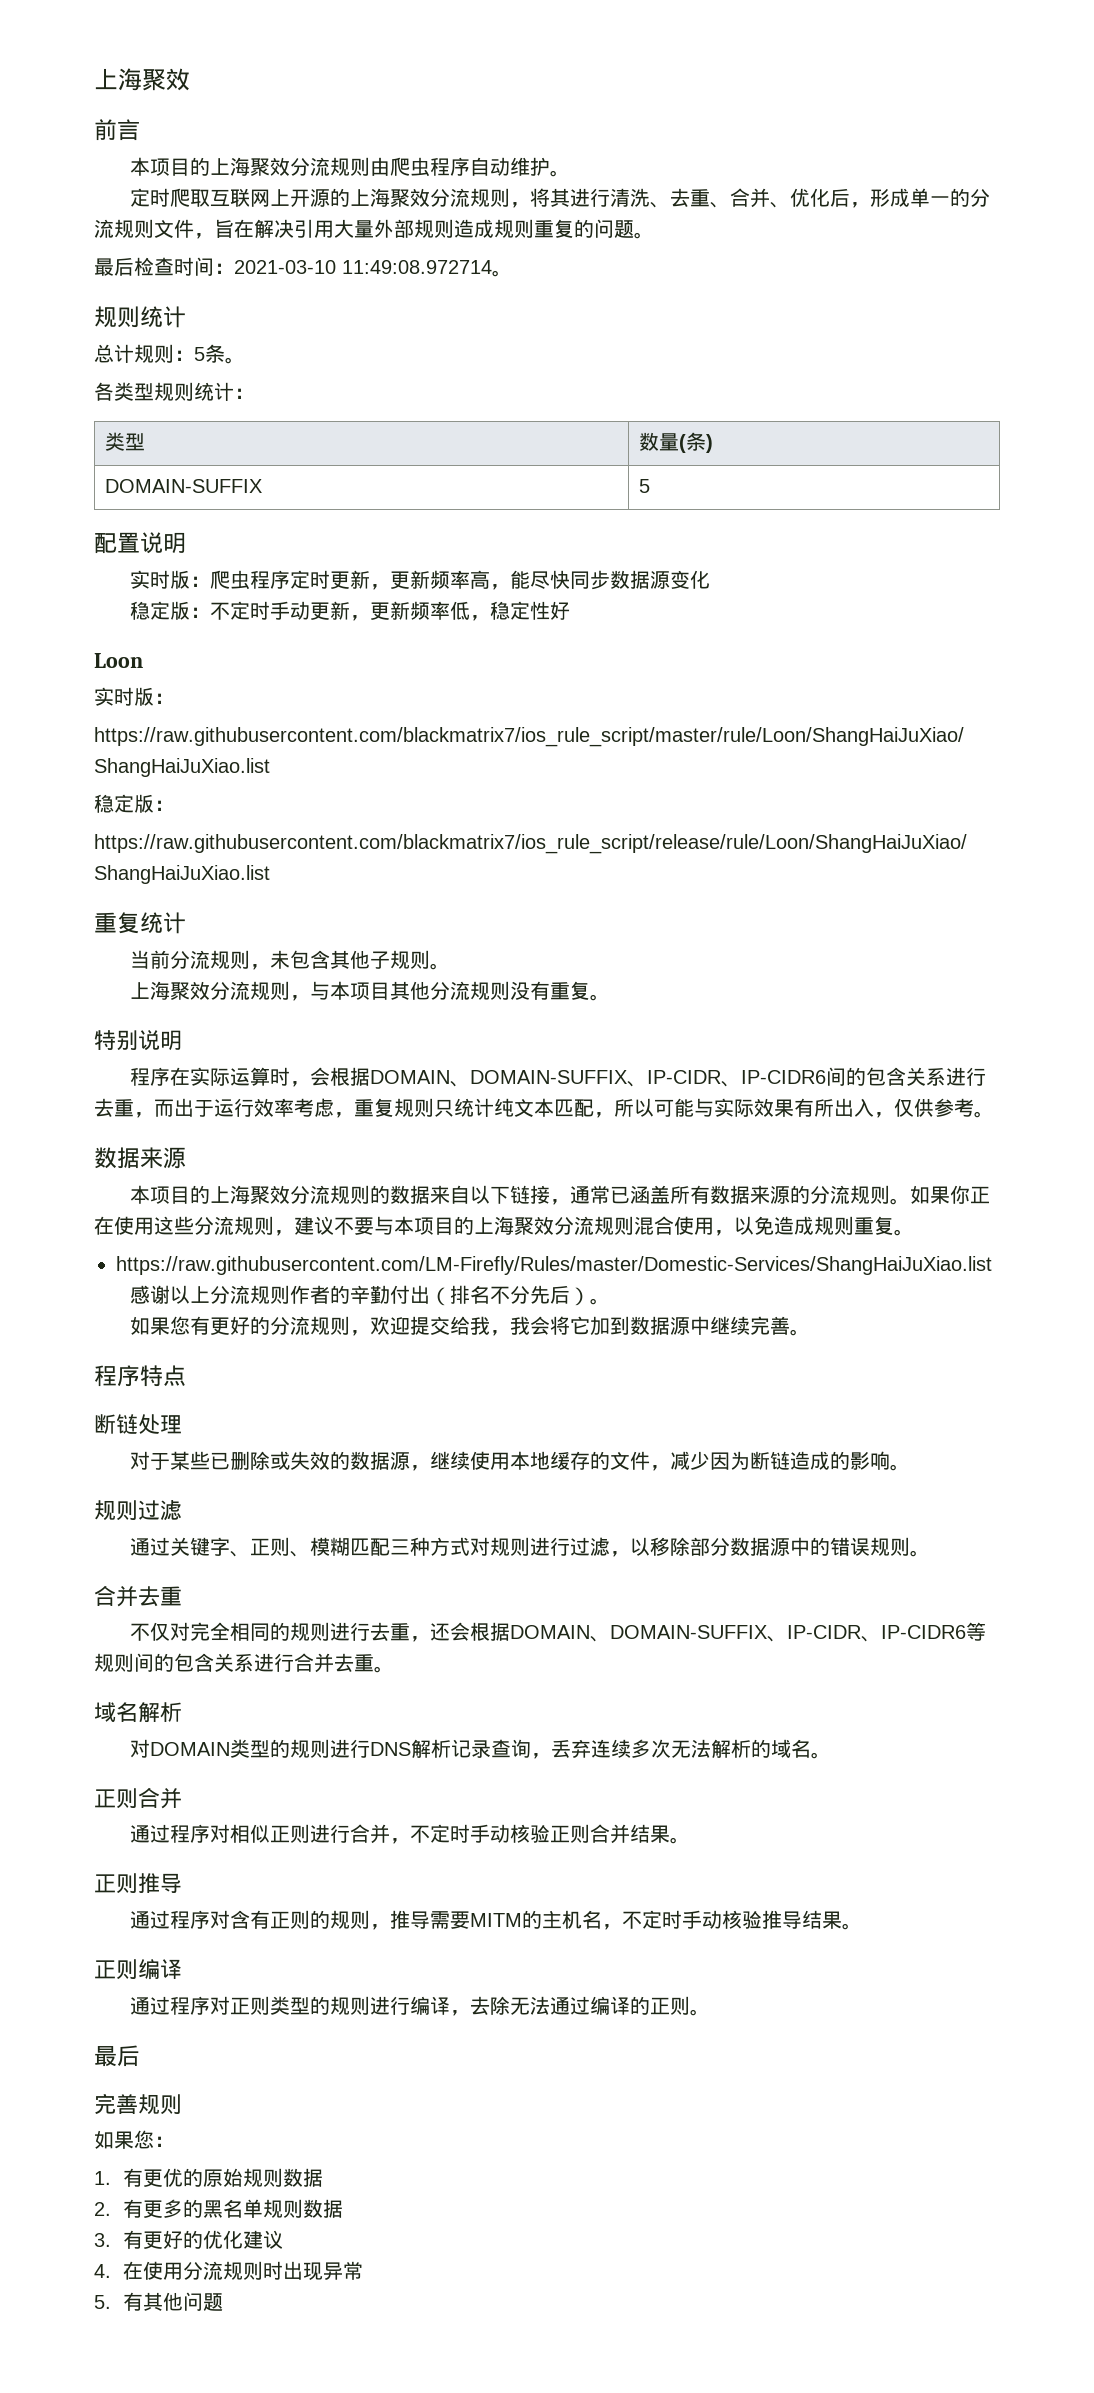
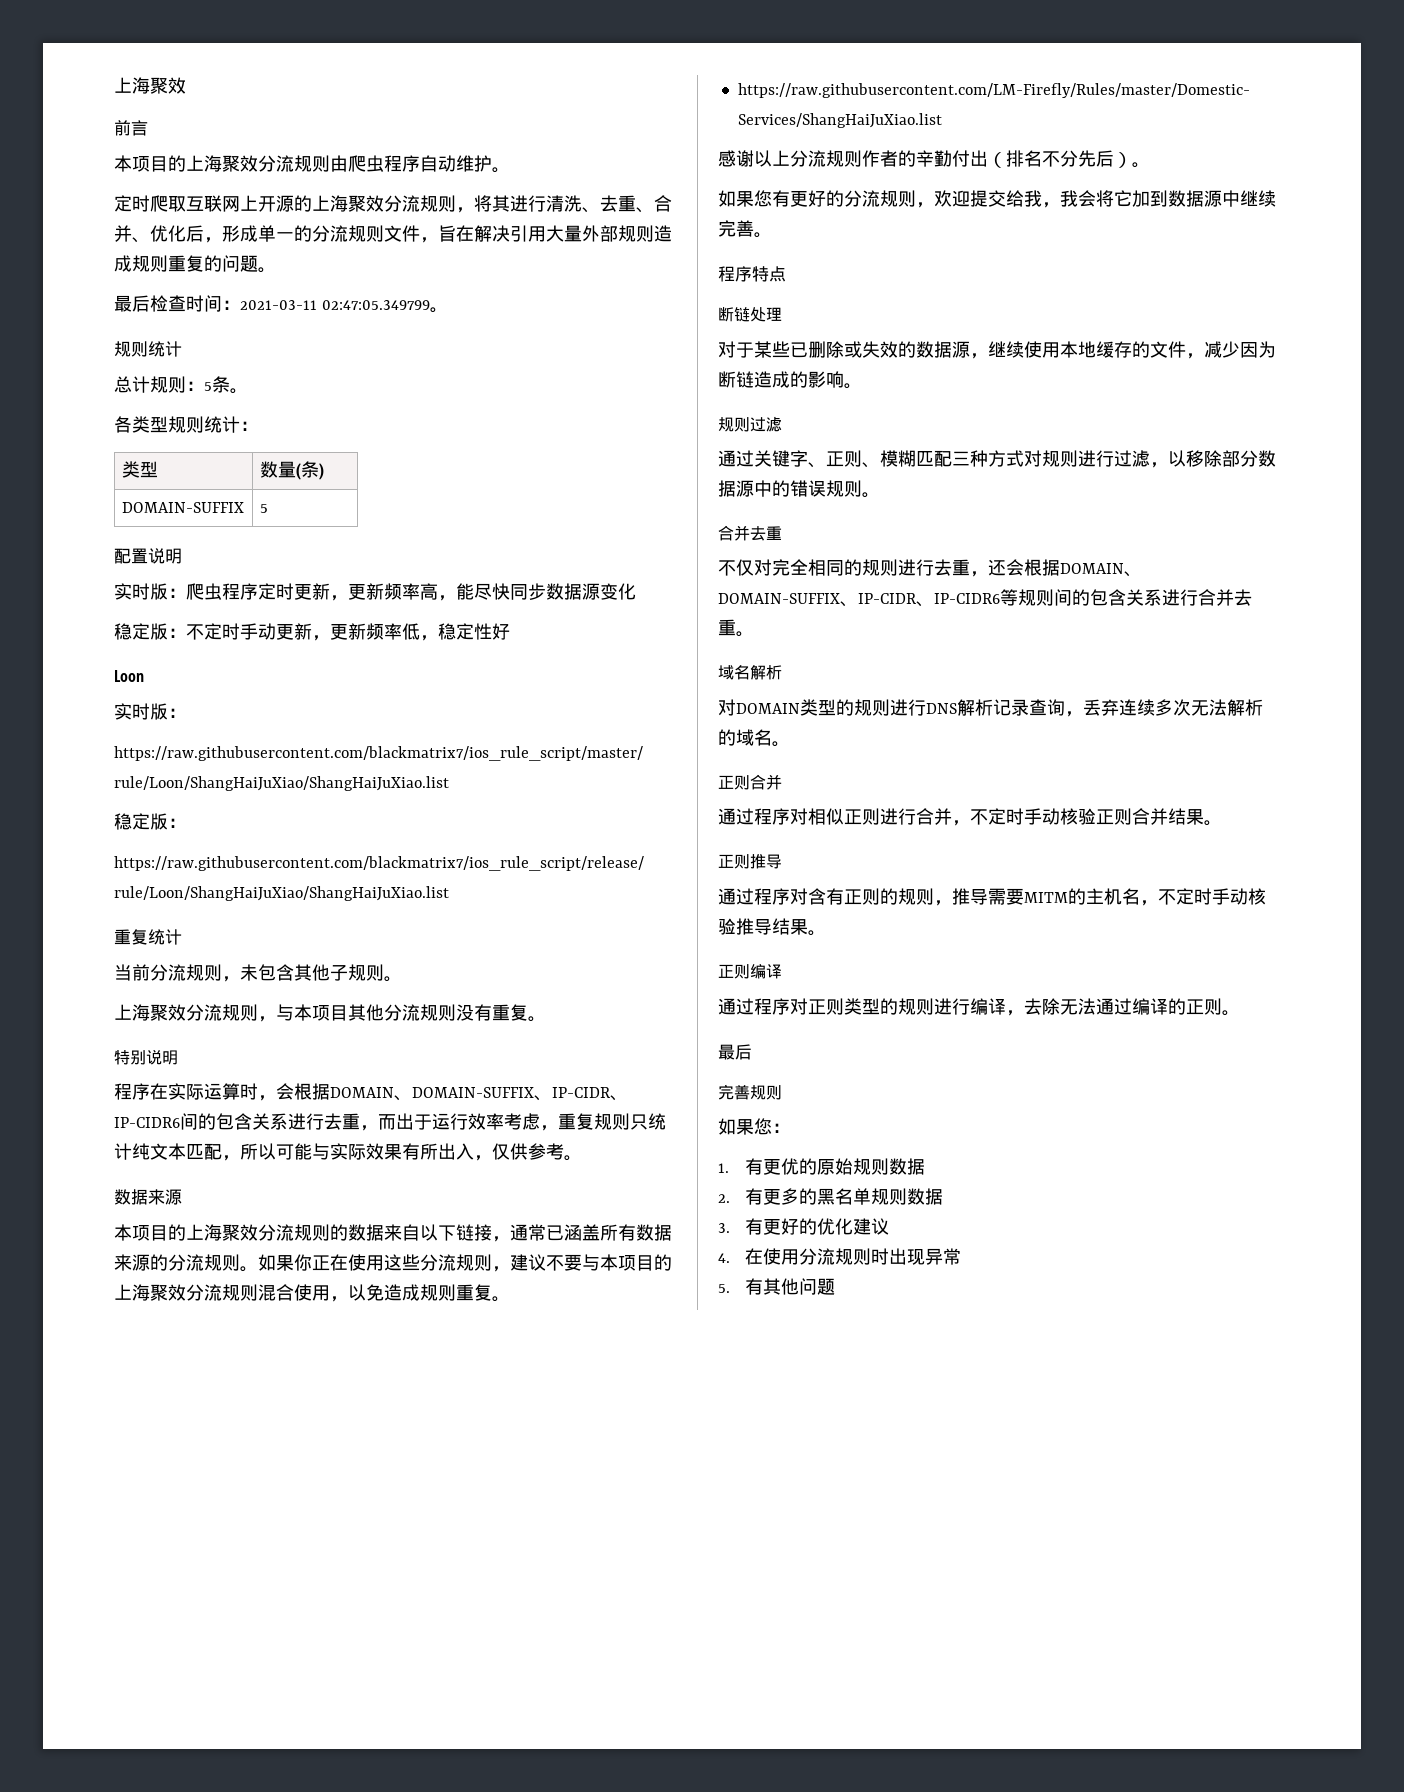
- 最后检查时间：2021-03-10 11:49:08.972714。
+ 最后检查时间：2021-03-11 02:47:05.349799。

